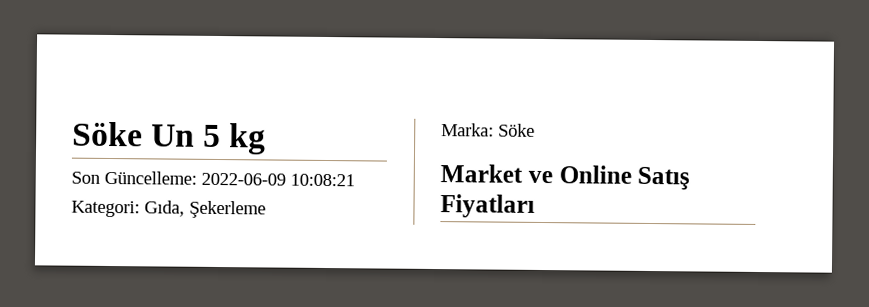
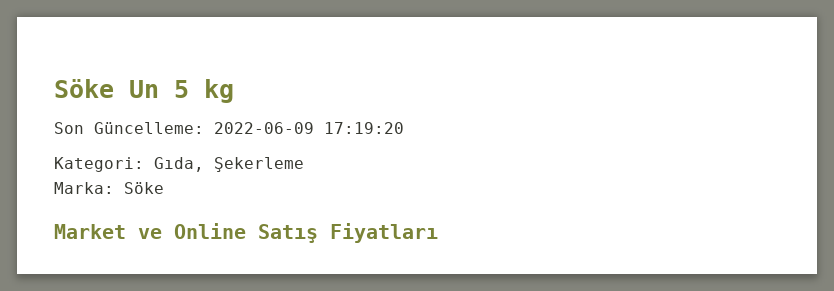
- Son Güncelleme: 2022-06-09 10:08:21
+ Son Güncelleme: 2022-06-09 17:19:20

